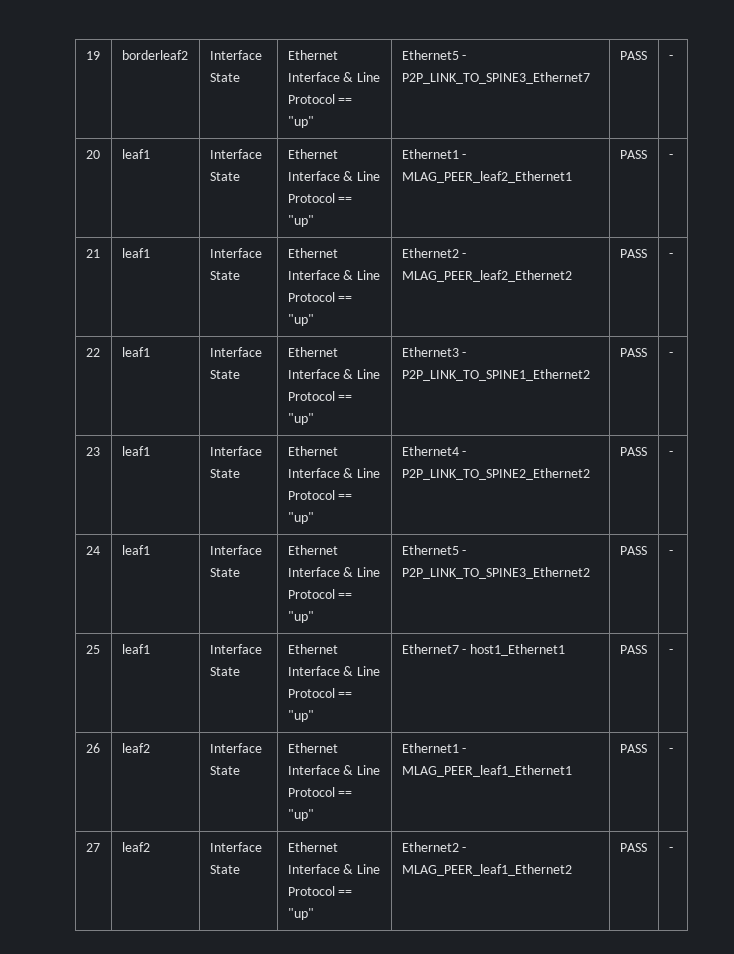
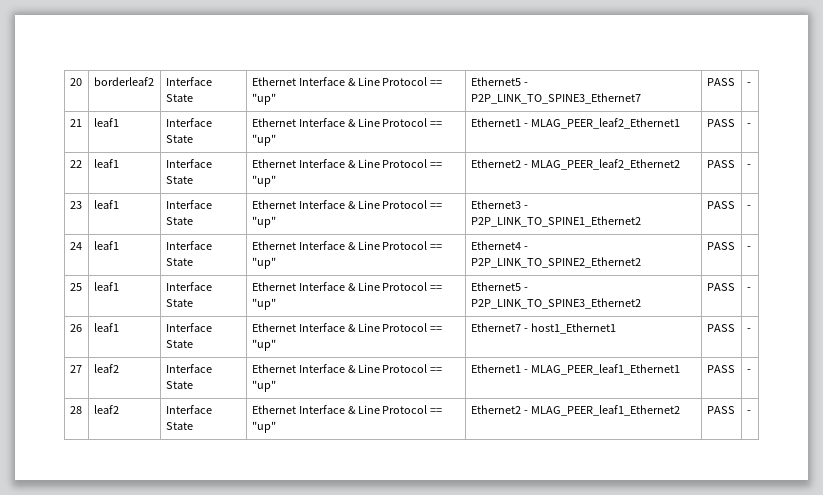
- 19 | borderleaf2 | Interface State | Ethernet Interface & Line Protocol == "up" | Ethernet5 - P2P_LINK_TO_SPINE3_Ethernet7 | PASS | -
+ 20 | borderleaf2 | Interface State | Ethernet Interface & Line Protocol == "up" | Ethernet5 - P2P_LINK_TO_SPINE3_Ethernet7 | PASS | -
- 20 | leaf1 | Interface State | Ethernet Interface & Line Protocol == "up" | Ethernet1 - MLAG_PEER_leaf2_Ethernet1 | PASS | -
+ 21 | leaf1 | Interface State | Ethernet Interface & Line Protocol == "up" | Ethernet1 - MLAG_PEER_leaf2_Ethernet1 | PASS | -
- 21 | leaf1 | Interface State | Ethernet Interface & Line Protocol == "up" | Ethernet2 - MLAG_PEER_leaf2_Ethernet2 | PASS | -
+ 22 | leaf1 | Interface State | Ethernet Interface & Line Protocol == "up" | Ethernet2 - MLAG_PEER_leaf2_Ethernet2 | PASS | -
- 22 | leaf1 | Interface State | Ethernet Interface & Line Protocol == "up" | Ethernet3 - P2P_LINK_TO_SPINE1_Ethernet2 | PASS | -
+ 23 | leaf1 | Interface State | Ethernet Interface & Line Protocol == "up" | Ethernet3 - P2P_LINK_TO_SPINE1_Ethernet2 | PASS | -
- 23 | leaf1 | Interface State | Ethernet Interface & Line Protocol == "up" | Ethernet4 - P2P_LINK_TO_SPINE2_Ethernet2 | PASS | -
+ 24 | leaf1 | Interface State | Ethernet Interface & Line Protocol == "up" | Ethernet4 - P2P_LINK_TO_SPINE2_Ethernet2 | PASS | -
- 24 | leaf1 | Interface State | Ethernet Interface & Line Protocol == "up" | Ethernet5 - P2P_LINK_TO_SPINE3_Ethernet2 | PASS | -
+ 25 | leaf1 | Interface State | Ethernet Interface & Line Protocol == "up" | Ethernet5 - P2P_LINK_TO_SPINE3_Ethernet2 | PASS | -
- 25 | leaf1 | Interface State | Ethernet Interface & Line Protocol == "up" | Ethernet7 - host1_Ethernet1 | PASS | -
+ 26 | leaf1 | Interface State | Ethernet Interface & Line Protocol == "up" | Ethernet7 - host1_Ethernet1 | PASS | -
- 26 | leaf2 | Interface State | Ethernet Interface & Line Protocol == "up" | Ethernet1 - MLAG_PEER_leaf1_Ethernet1 | PASS | -
+ 27 | leaf2 | Interface State | Ethernet Interface & Line Protocol == "up" | Ethernet1 - MLAG_PEER_leaf1_Ethernet1 | PASS | -
- 27 | leaf2 | Interface State | Ethernet Interface & Line Protocol == "up" | Ethernet2 - MLAG_PEER_leaf1_Ethernet2 | PASS | -
+ 28 | leaf2 | Interface State | Ethernet Interface & Line Protocol == "up" | Ethernet2 - MLAG_PEER_leaf1_Ethernet2 | PASS | -

